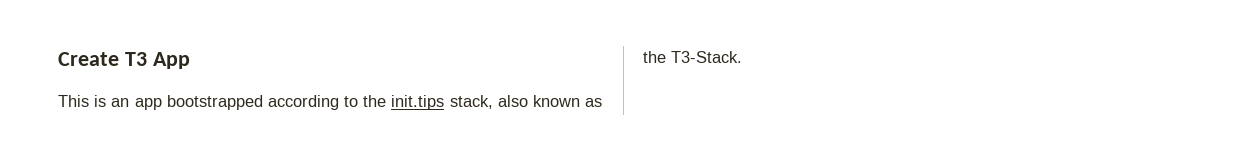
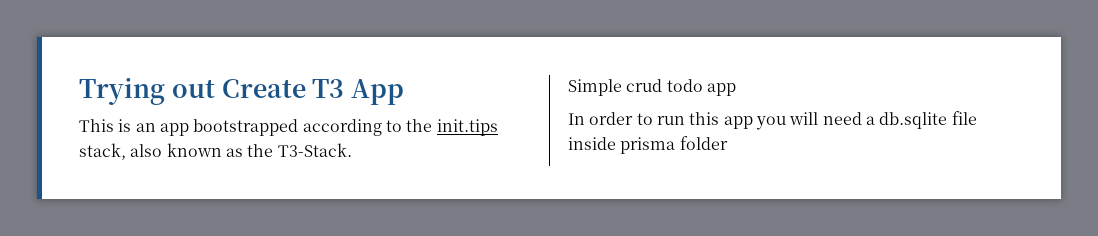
- Create T3 App
+ Trying out Create T3 App
+ Simple crud todo app
+ In order to run this app you will need a db.sqlite file inside prisma folder

